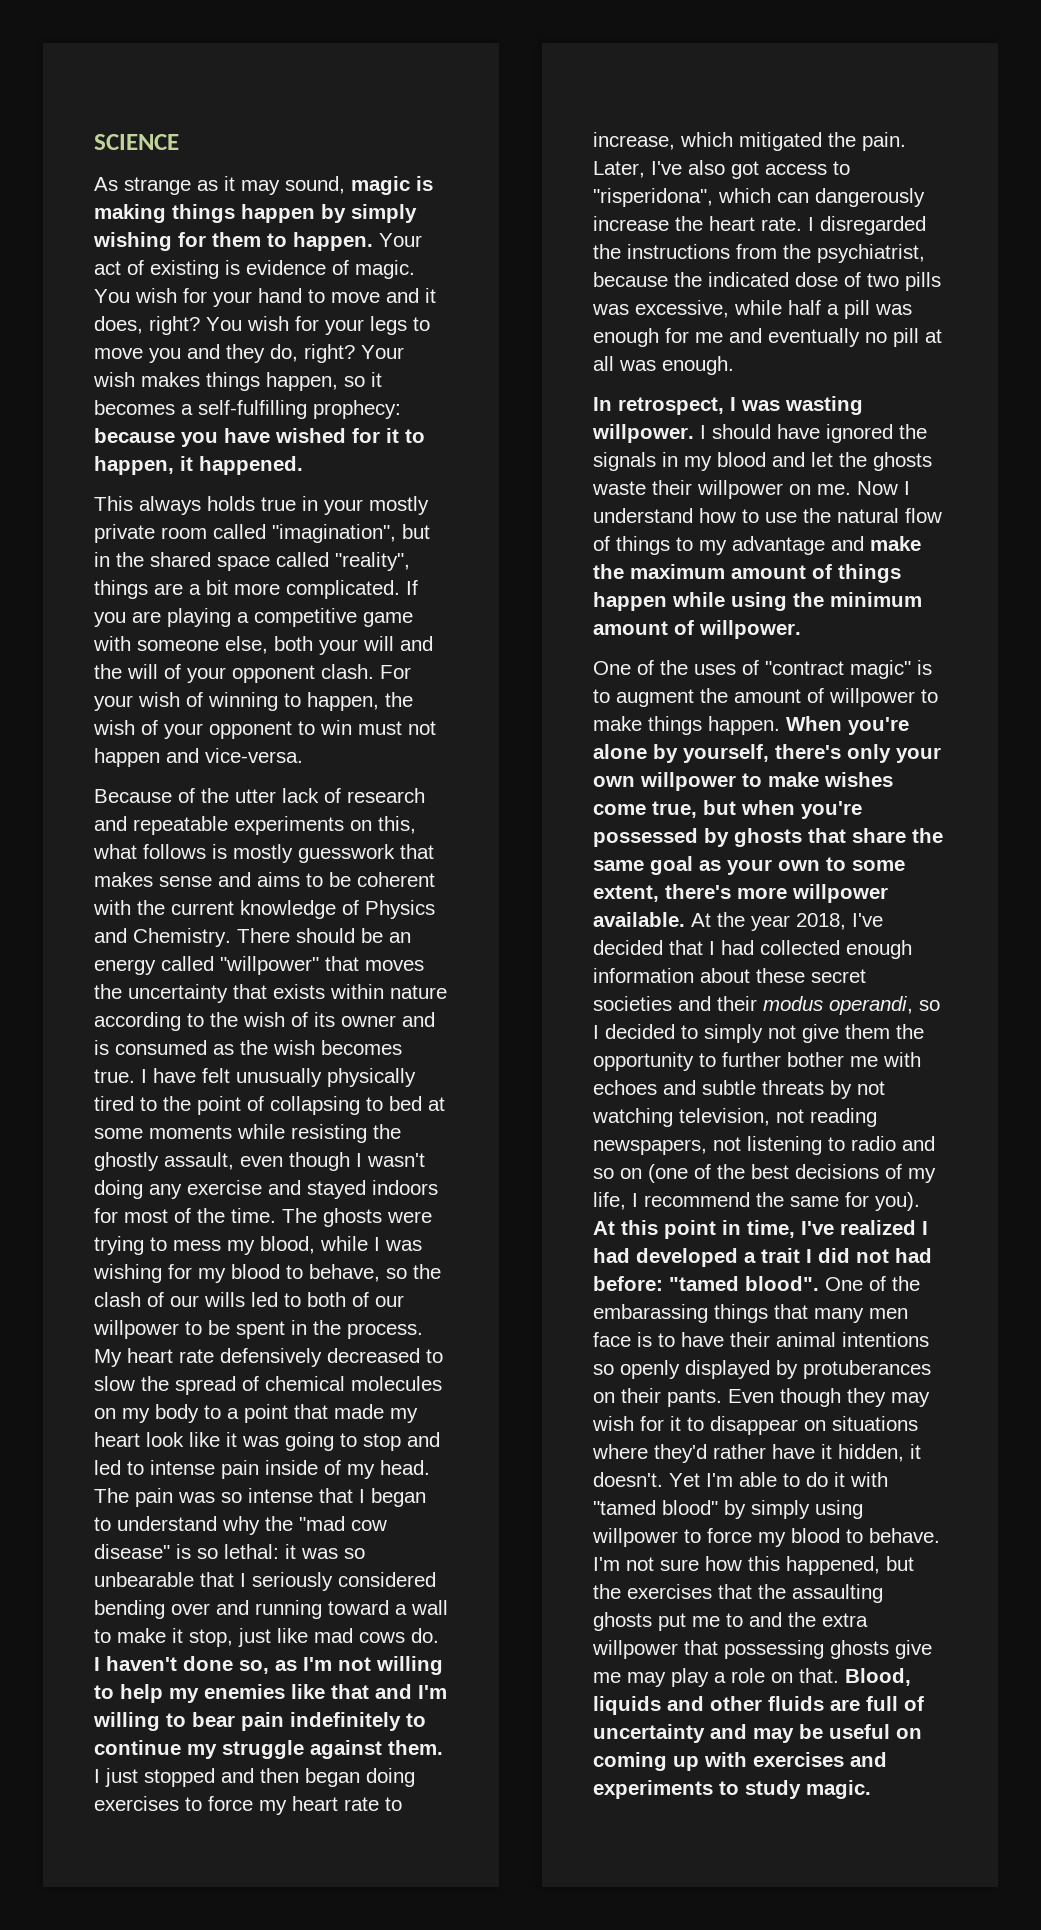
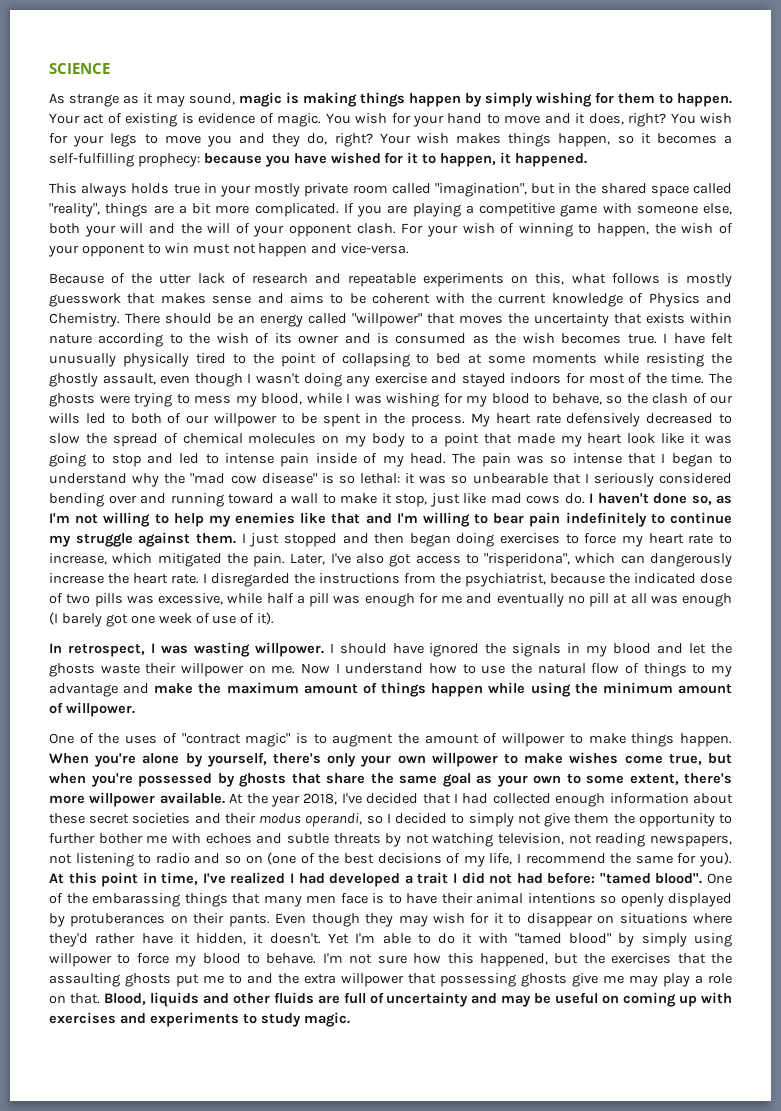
- I disregarded the instructions from the psychiatrist, because the indicated dose of two pills was excessive, while half a pill was enough for me and eventually no pill at all was enough.
+ I disregarded the instructions from the psychiatrist, because the indicated dose of two pills was excessive, while half a pill was enough for me and eventually no pill at all was enough (I barely got one week of use of it).

